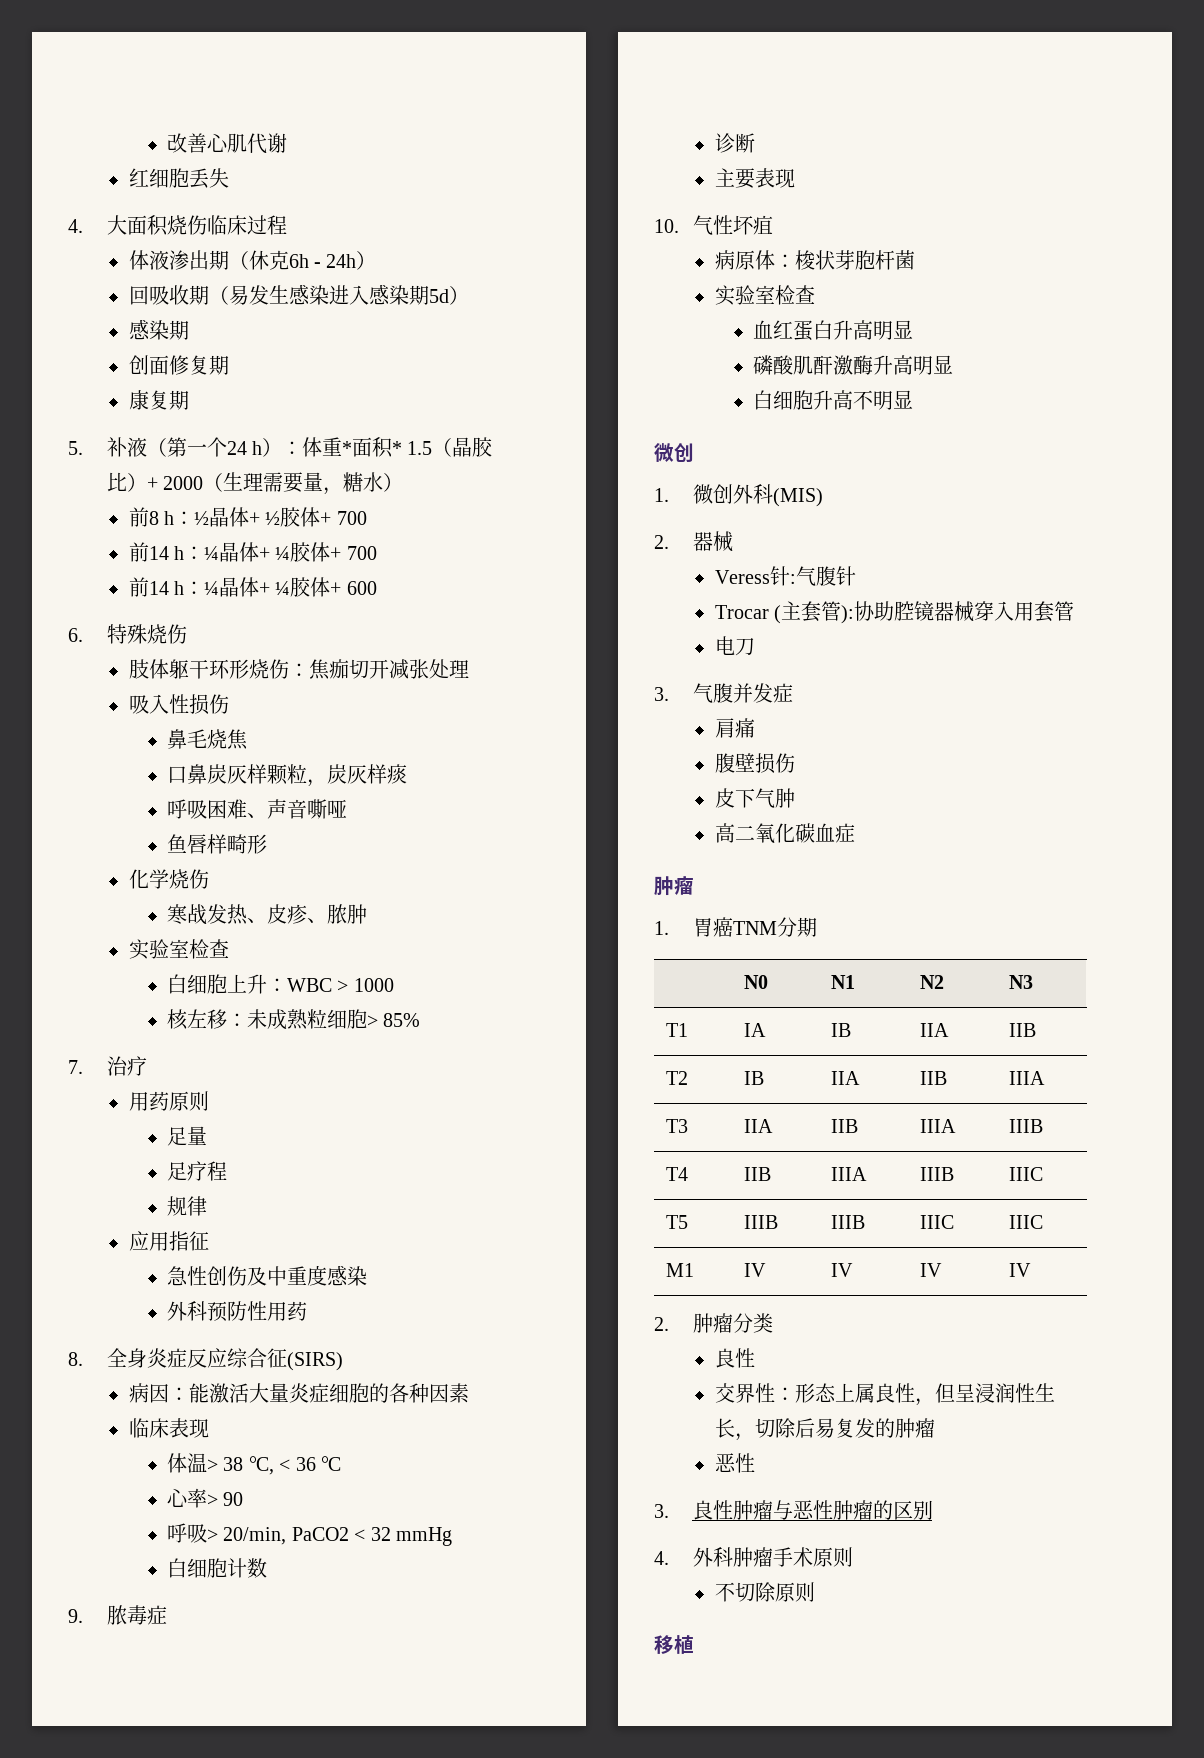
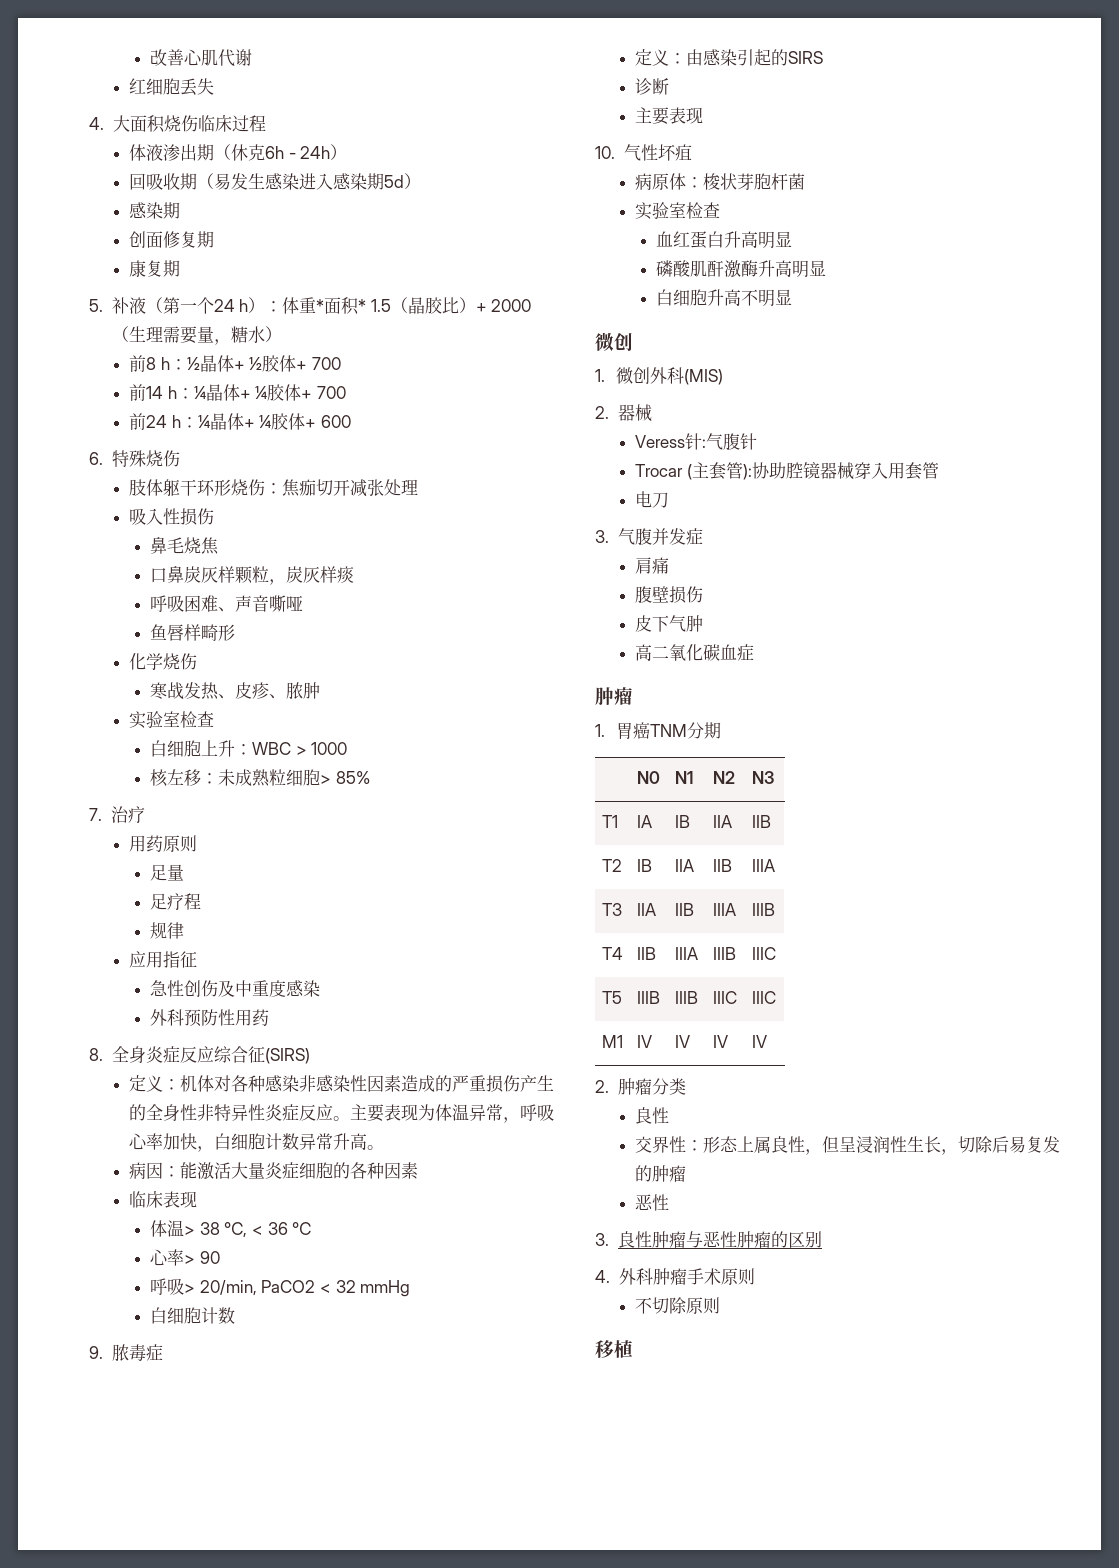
- 前14 h：¼晶体+ ¼胶体+ 600
+ 前24 h：¼晶体+ ¼胶体+ 600
+ 定义：机体对各种感染非感染性因素造成的严重损伤产生的全身性非特异性炎症反应。主要表现为体温异常，呼吸心率加快，白细胞计数异常升高。
+ 定义：由感染引起的SIRS

